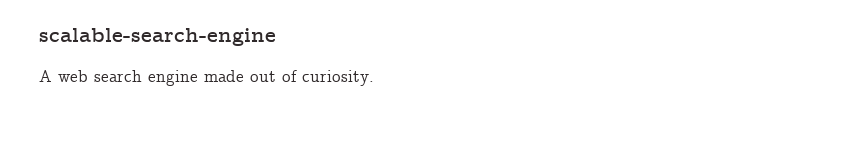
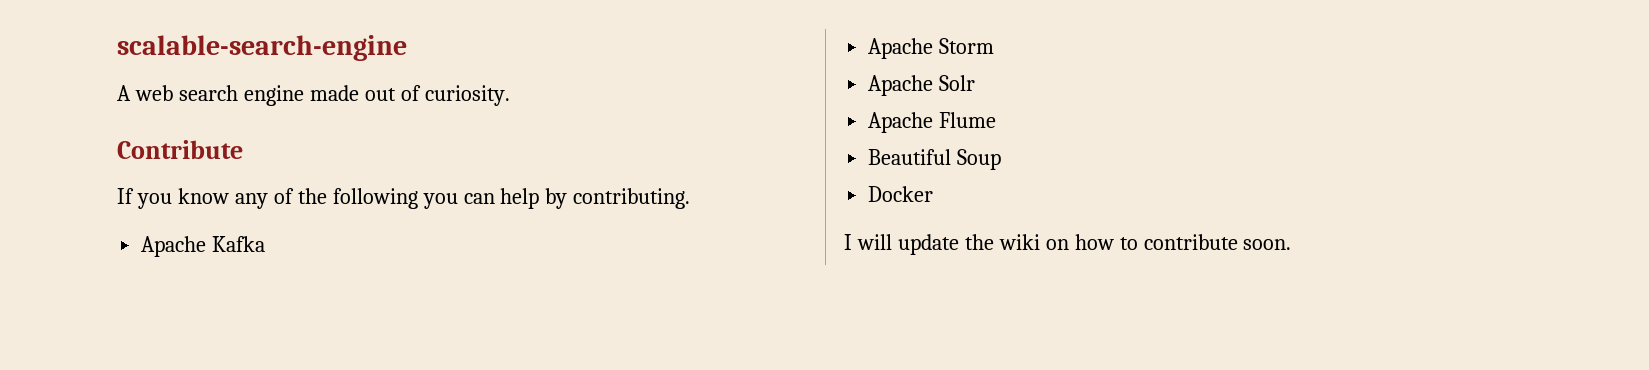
+ Contribute
+ If you know any of the following you can help by contributing.
+ Apache Kafka
+ Apache Storm
+ Apache Solr
+ Apache Flume
+ Beautiful Soup
+ Docker
+ I will update the wiki on how to contribute soon.

